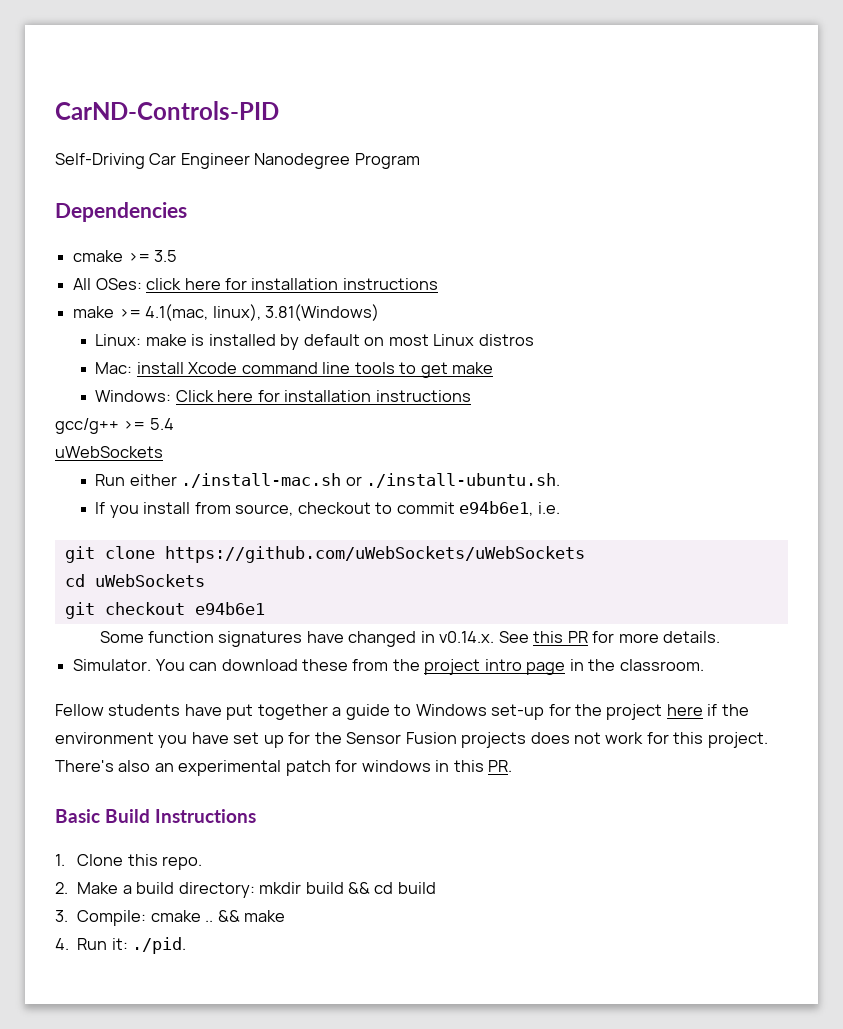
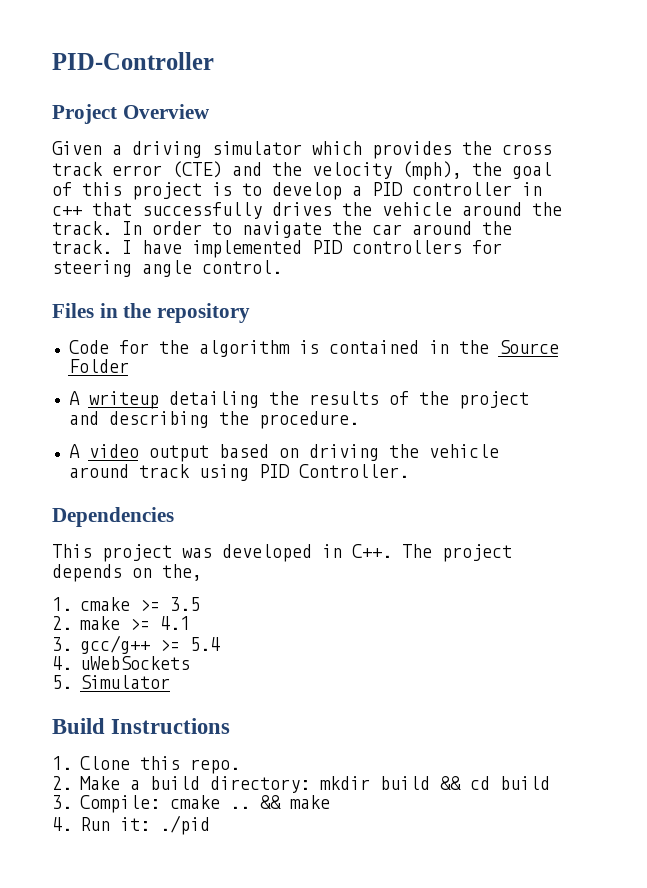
- CarND-Controls-PID
- Self-Driving Car Engineer Nanodegree Program
+ PID-Controller
+ Project Overview
+ Given a driving simulator which provides the cross track error (CTE) and the velocity (mph), the goal of this project is to develop a PID controller in c++ that successfully drives the vehicle around the track. In order to navigate the car around the track. I have implemented PID controllers for steering angle control.
+ Files in the repository
+ Code for the algorithm is contained in the Source Folder
+ A writeup detailing the results of the project and describing the procedure.
+ A video output based on driving the vehicle around track using PID Controller.
  Dependencies
- cmake >= 3.5
- All OSes: click here for installation instructions
- make >= 4.1(mac, linux), 3.81(Windows)
- Linux: make is installed by default on most Linux distros
- Mac: install Xcode command line tools to get make
- Windows: Click here for installation instructions
- gcc/g++ >= 5.4
- uWebSockets
- Run either ./install-mac.sh or ./install-ubuntu.sh.
- If you install from source, checkout to commit e94b6e1, i.e.
- git clone https://github.com/uWebSockets/uWebSockets
- cd uWebSockets
- git checkout e94b6e1
- Some function signatures have changed in v0.14.x. See this PR for more details.
- Simulator. You can download these from the project intro page in the classroom.
- Fellow students have put together a guide to Windows set-up for the project here if the environment you have set up for the Sensor Fusion projects does not work for this project. There's also an experimental patch for windows in this PR.
- Basic Build Instructions
+ This project was developed in C++. The project depends on the,
+ 1. cmake >= 3.5
+ 2. make >= 4.1
+ 3. gcc/g++ >= 5.4
+ 4. uWebSockets
+ 5. Simulator
+ Build Instructions
- 4. Run it: ./pid.
+ 4. Run it: ./pid

